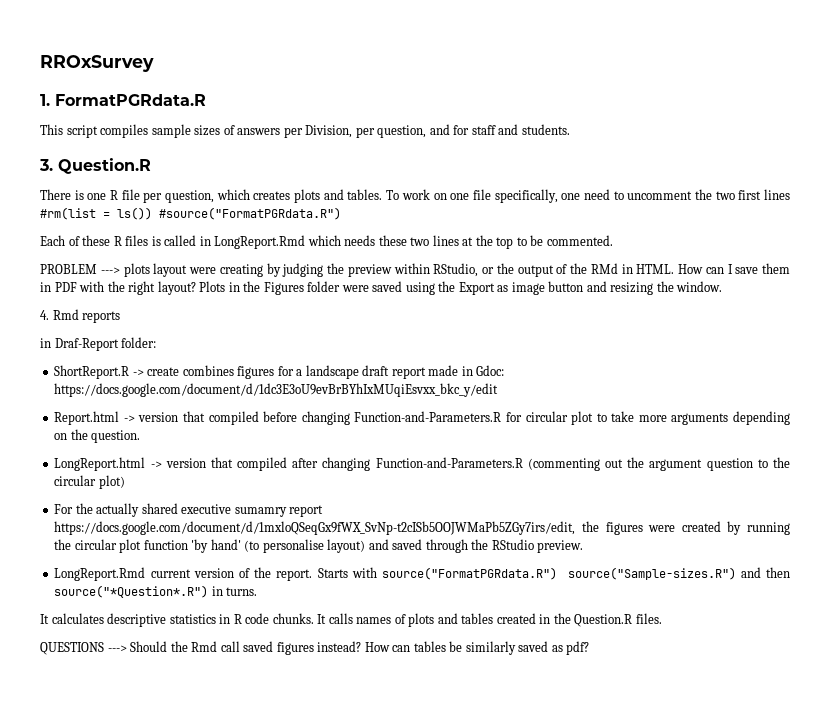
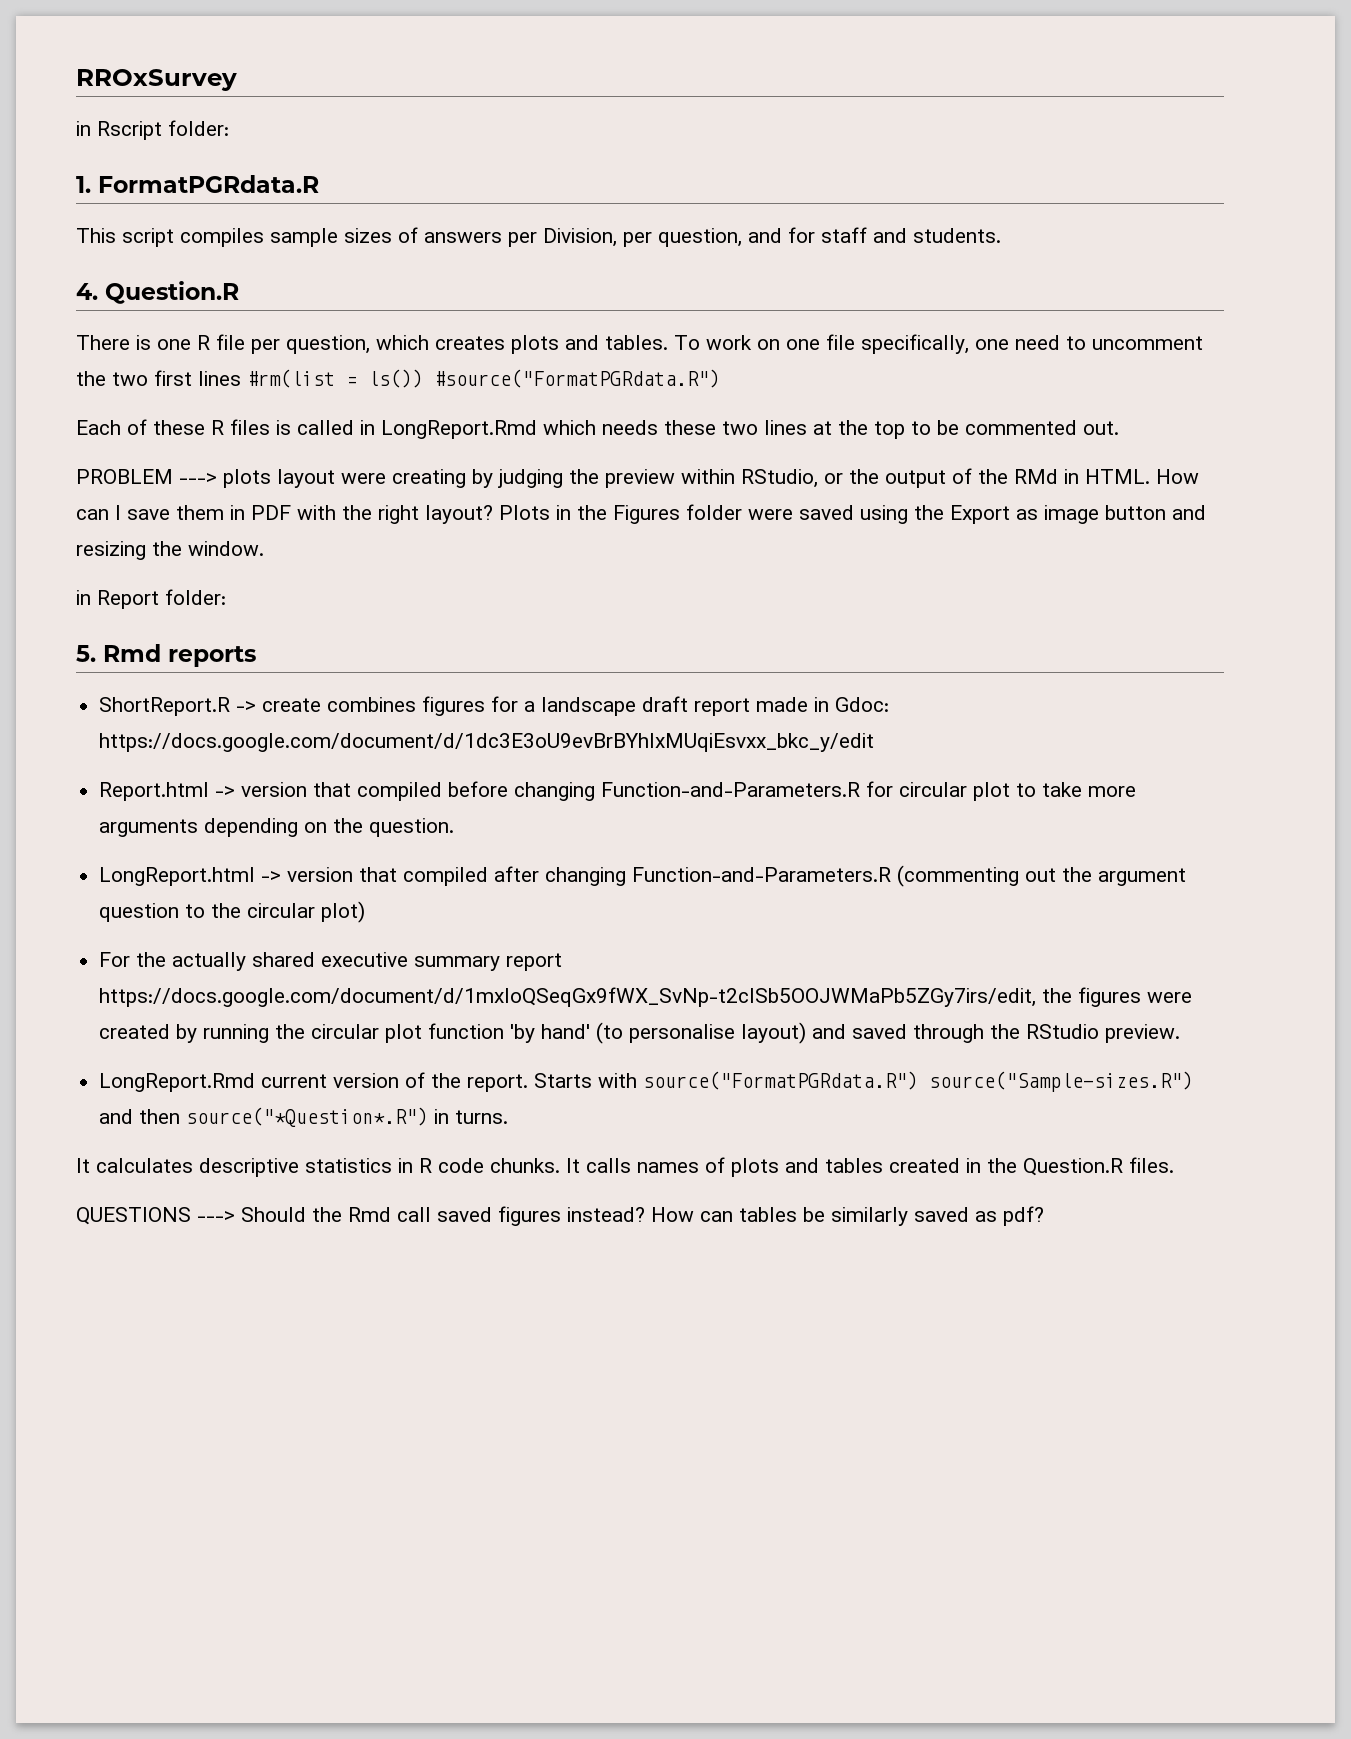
+ in Rscript folder:
- 3. Question.R
+ 4. Question.R
- Each of these R files is called in LongReport.Rmd which needs these two lines at the top to be commented.
+ Each of these R files is called in LongReport.Rmd which needs these two lines at the top to be commented out.
- 4. Rmd reports
+ in Report folder:
+ 5. Rmd reports
- in Draf-Report folder:
- For the actually shared executive sumamry report https://docs.google.com/document/d/1mxloQSeqGx9fWX_SvNp-t2cISb5OOJWMaPb5ZGy7irs/edit, the figures were created by running the circular plot function 'by hand' (to personalise layout) and saved through the RStudio preview.
+ For the actually shared executive summary report https://docs.google.com/document/d/1mxloQSeqGx9fWX_SvNp-t2cISb5OOJWMaPb5ZGy7irs/edit, the figures were created by running the circular plot function 'by hand' (to personalise layout) and saved through the RStudio preview.

